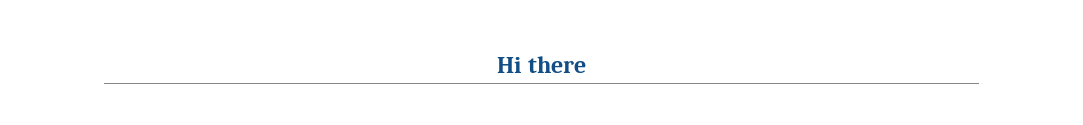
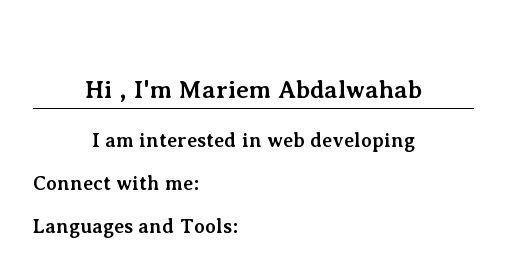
- Hi there
+ Hi , I'm Mariem Abdalwahab
+ I am interested in web developing
+ Connect with me:
+ Languages and Tools:

